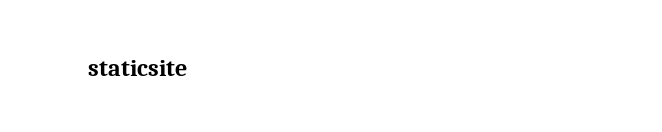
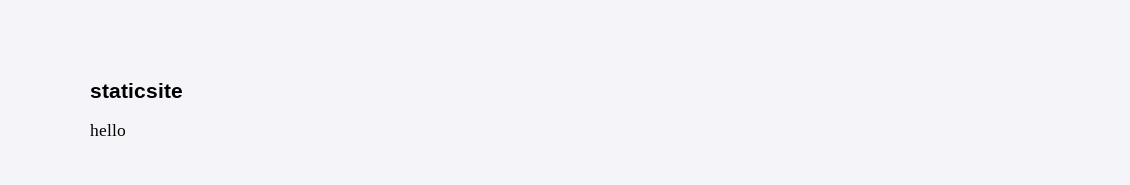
+ hello

